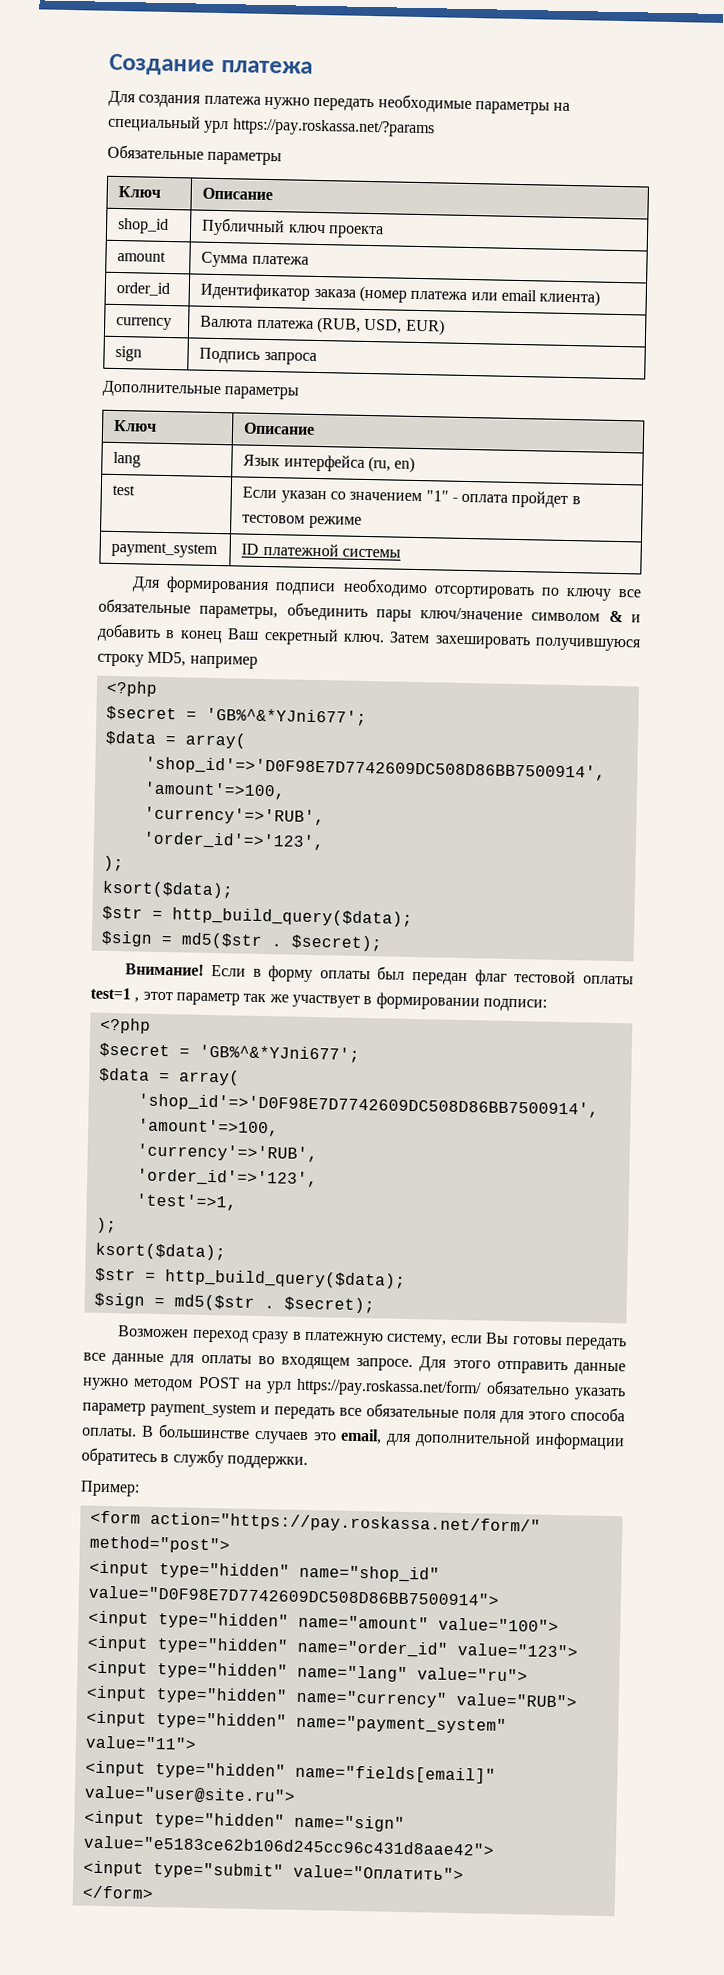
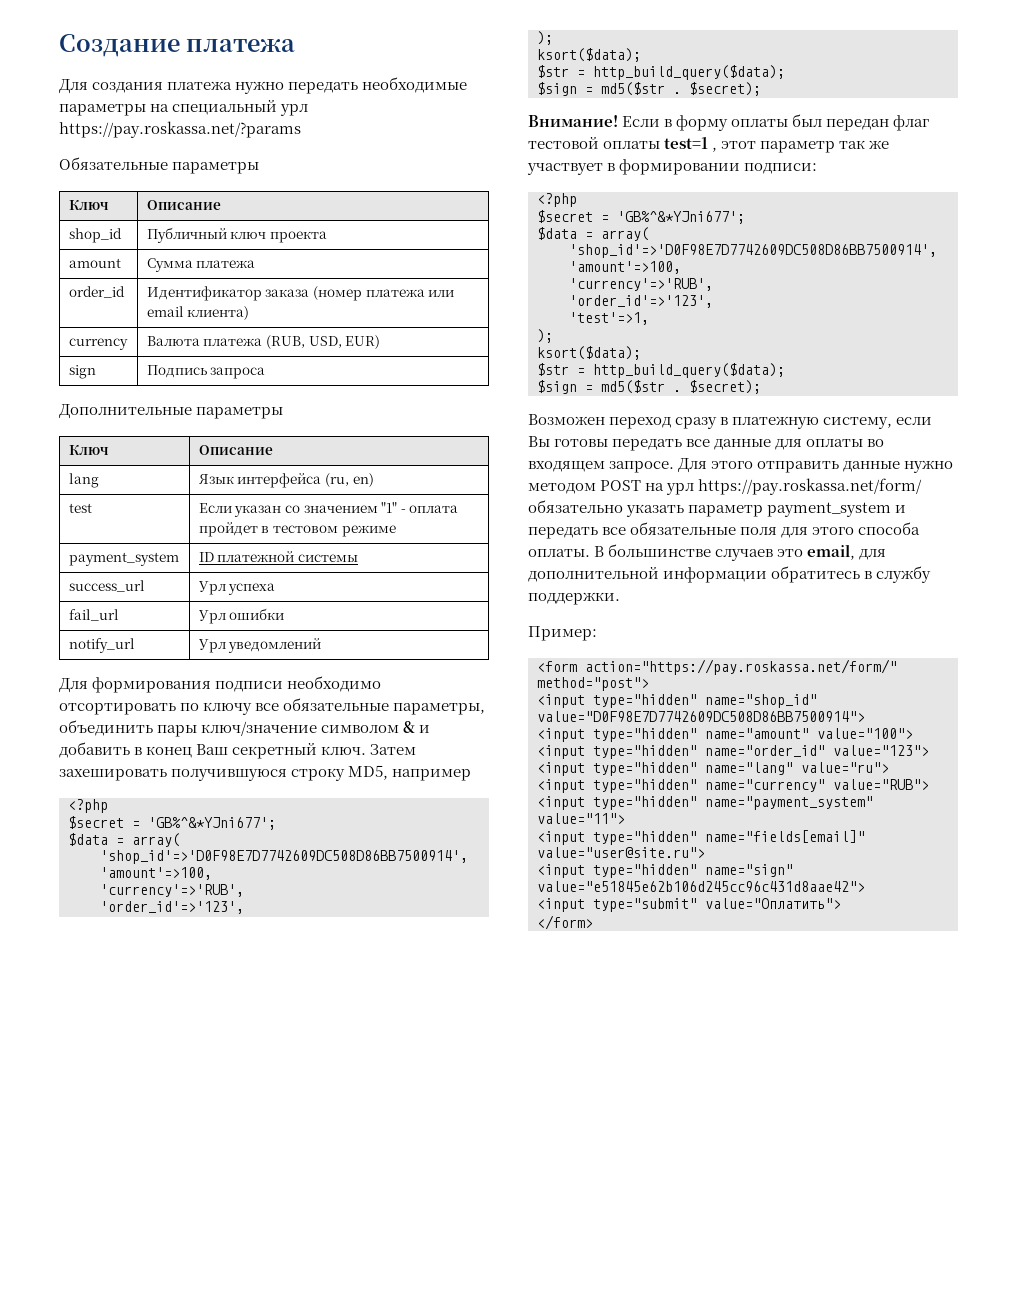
+ success_url | Урл успеха
+ fail_url | Урл ошибки
+ notify_url | Урл уведомлений
- <input type="hidden" name="sign" value="e5183ce62b106d245cc96c431d8aae42">
+ <input type="hidden" name="sign" value="e51845e62b106d245cc96c431d8aae42">

